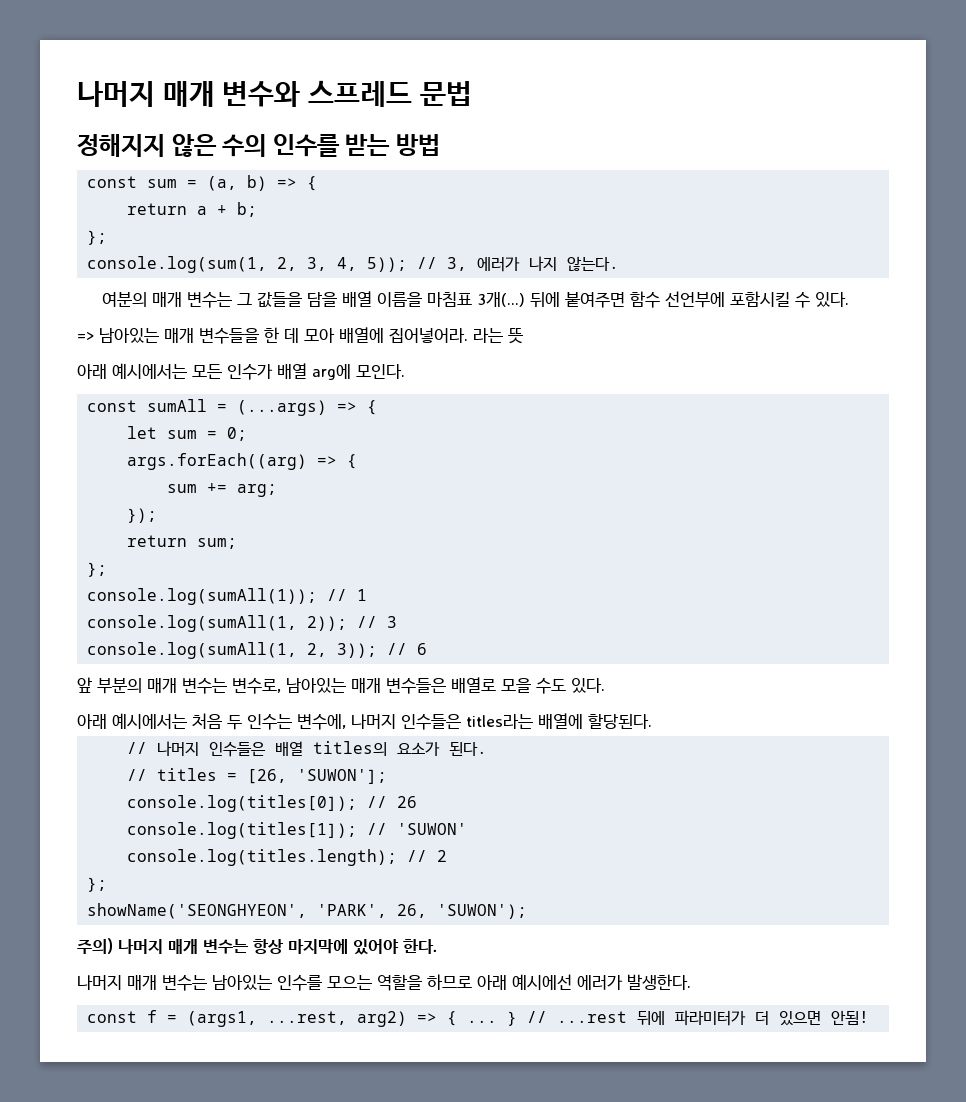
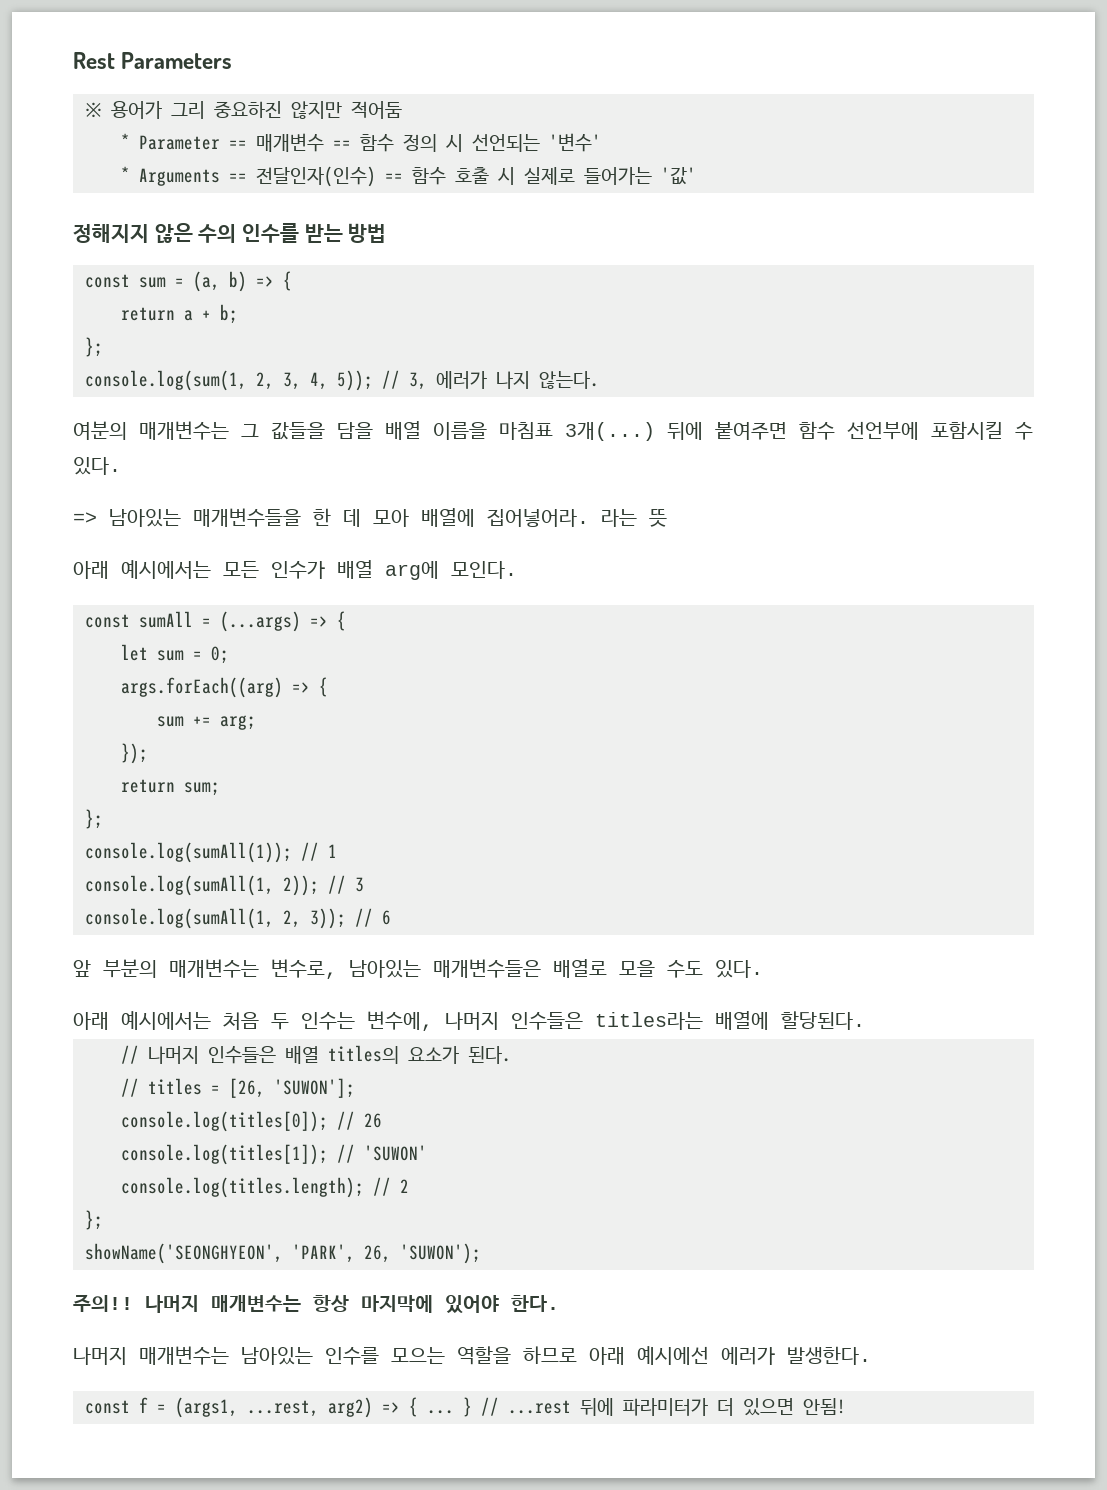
- 나머지 매개 변수와 스프레드 문법
+ Rest Parameters
+ ※ 용어가 그리 중요하진 않지만 적어둠
+ * Parameter == 매개변수 == 함수 정의 시 선언되는 '변수'
+ * Arguments == 전달인자(인수) == 함수 호출 시 실제로 들어가는 '값'
- 여분의 매개 변수는 그 값들을 담을 배열 이름을 마침표 3개(...)
+ 여분의 매개변수는 그 값들을 담을 배열 이름을 마침표 3개(...)
- => 남아있는 매개 변수들을 한 데 모아 배열에 집어넣어라.
+ => 남아있는 매개변수들을 한 데 모아 배열에 집어넣어라.
- 앞 부분의 매개 변수는 변수로, 남아있는 매개 변수들은 배열로 모을 수도 있다.
+ 앞 부분의 매개변수는 변수로, 남아있는 매개변수들은 배열로 모을 수도 있다.
- 주의) 나머지 매개 변수는 항상 마지막에 있어야 한다.
+ 주의!! 나머지 매개변수는 항상 마지막에 있어야 한다.
- 나머지 매개 변수는 남아있는 인수를 모으는 역할을 하므로 아래 예시에선 에러가 발생한다.
+ 나머지 매개변수는 남아있는 인수를 모으는 역할을 하므로 아래 예시에선 에러가 발생한다.

